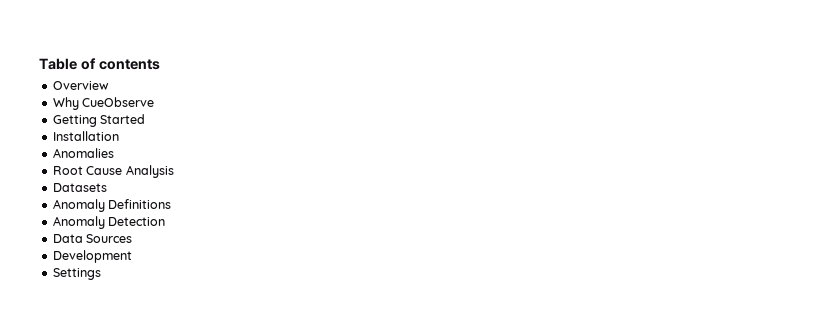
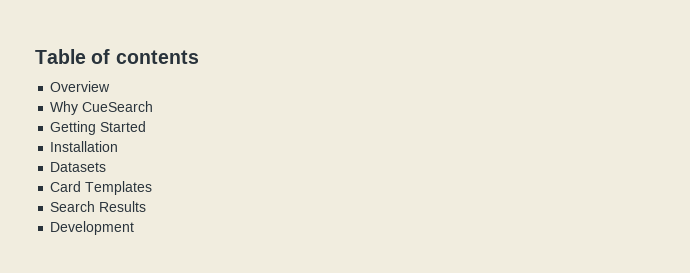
- Why CueObserve
+ Why CueSearch
- Anomalies
- Root Cause Analysis
  Datasets
- Anomaly Definitions
- Anomaly Detection
- Data Sources
+ Card Templates
+ Search Results
- Settings

